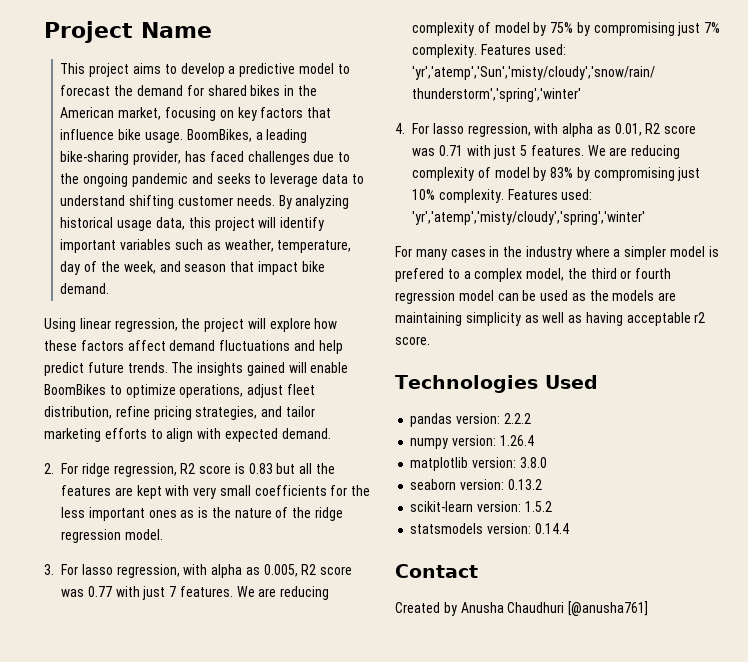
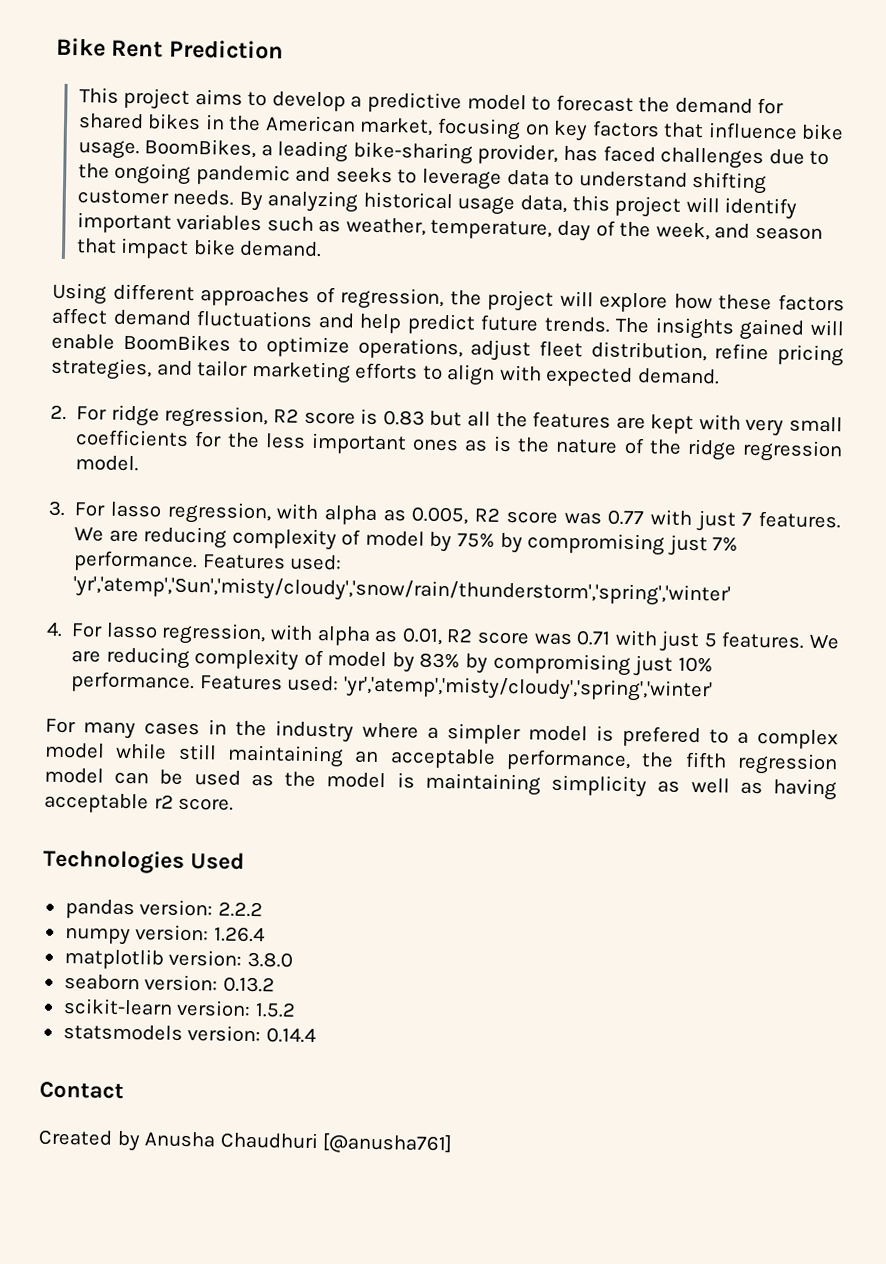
- Project Name
+ Bike Rent Prediction
- Using linear regression, the project will explore how these factors affect demand fluctuations and help predict future trends.
+ Using different approaches of regression, the project will explore how these factors affect demand fluctuations and help predict future trends.
- We are reducing complexity of model by 75% by compromising just 7% complexity.
+ We are reducing complexity of model by 75% by compromising just 7% performance.
- We are reducing complexity of model by 83% by compromising just 10% complexity.
+ We are reducing complexity of model by 83% by compromising just 10% performance.
- For many cases in the industry where a simpler model is prefered to a complex model, the third or fourth regression model can be used as the models are maintaining simplicity as well as having acceptable r2 score.
+ For many cases in the industry where a simpler model is prefered to a complex model while still maintaining an acceptable performance, the fifth regression model can be used as the model is maintaining simplicity as well as having acceptable r2 score.

